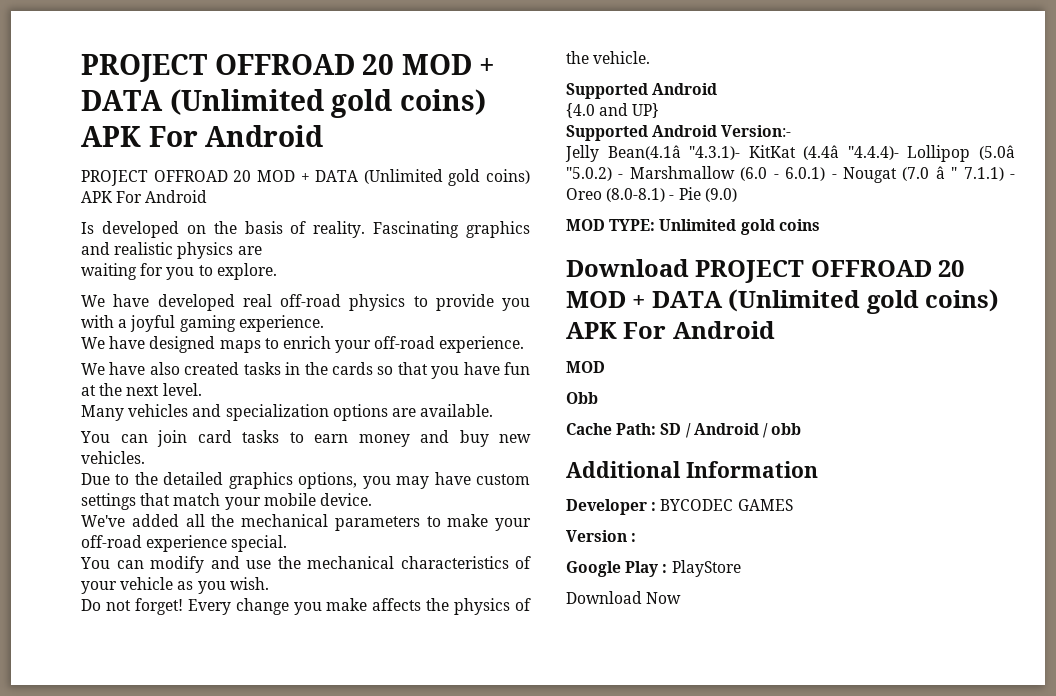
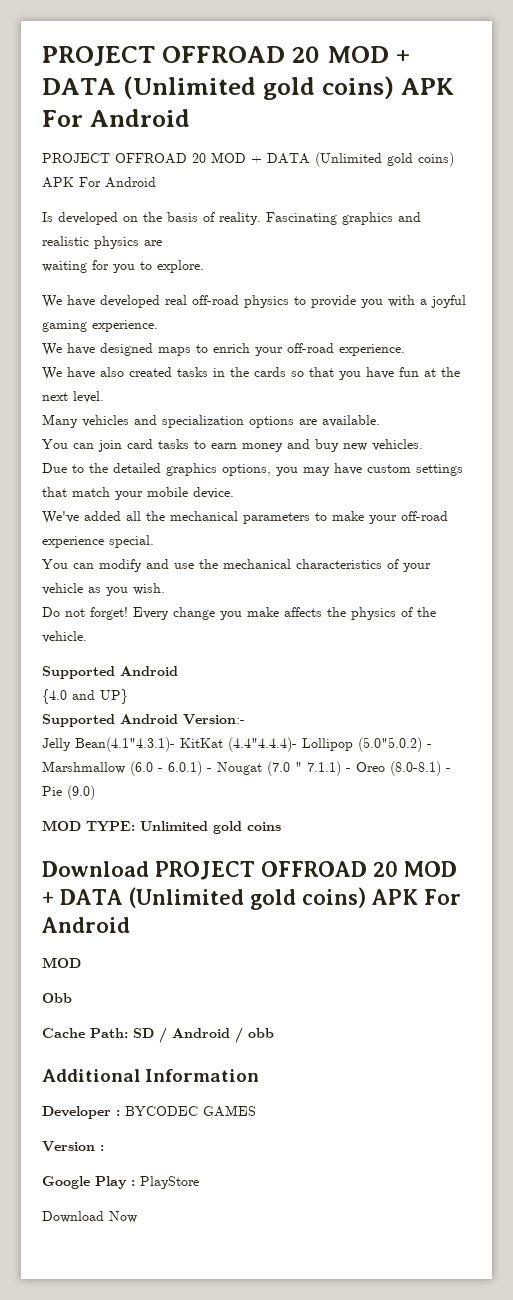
- Jelly Bean(4.1â "4.3.1)- KitKat (4.4â "4.4.4)- Lollipop (5.0â "5.0.2) - Marshmallow (6.0 - 6.0.1) - Nougat (7.0 â " 7.1.1) - Oreo (8.0-8.1) - Pie (9.0)
+ Jelly Bean(4.1"4.3.1)- KitKat (4.4"4.4.4)- Lollipop (5.0"5.0.2) - Marshmallow (6.0 - 6.0.1) - Nougat (7.0 " 7.1.1) - Oreo (8.0-8.1) - Pie (9.0)

